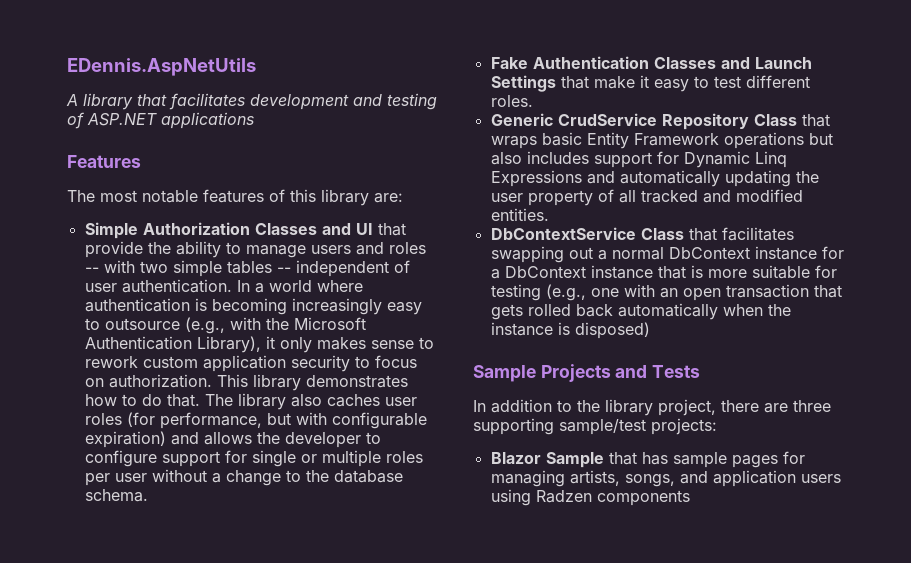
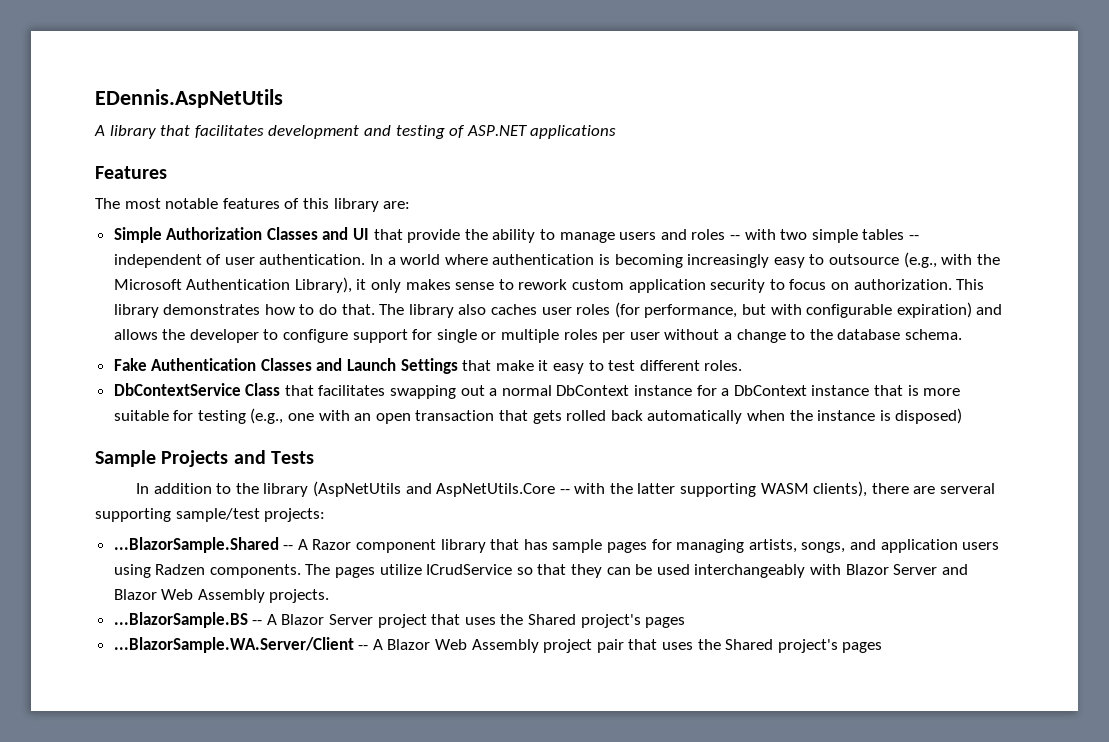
- Generic CrudService Repository Class that wraps basic Entity Framework operations but also includes support for Dynamic Linq Expressions and automatically updating the user property of all tracked and modified entities.
- In addition to the library project, there are three supporting sample/test projects:
+ In addition to the library (AspNetUtils and AspNetUtils.Core -- with the latter supporting WASM clients), there are serveral supporting sample/test projects:
- Blazor Sample that has sample pages for managing artists, songs, and application users using Radzen components
+ ...BlazorSample.Shared -- A Razor component library that has sample pages for managing artists, songs, and application users using Radzen components. The pages utilize ICrudService so that they can be used interchangeably with Blazor Server and Blazor Web Assembly projects.
+ ...BlazorSample.BS -- A Blazor Server project that uses the Shared project's pages
+ ...BlazorSample.WA.Server/Client -- A Blazor Web Assembly project pair that uses the Shared project's pages

